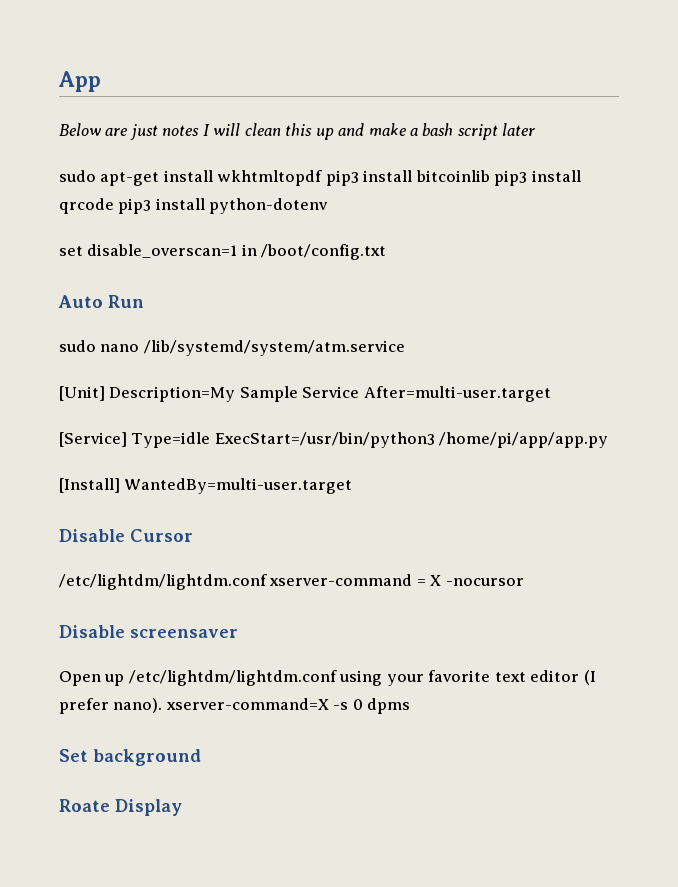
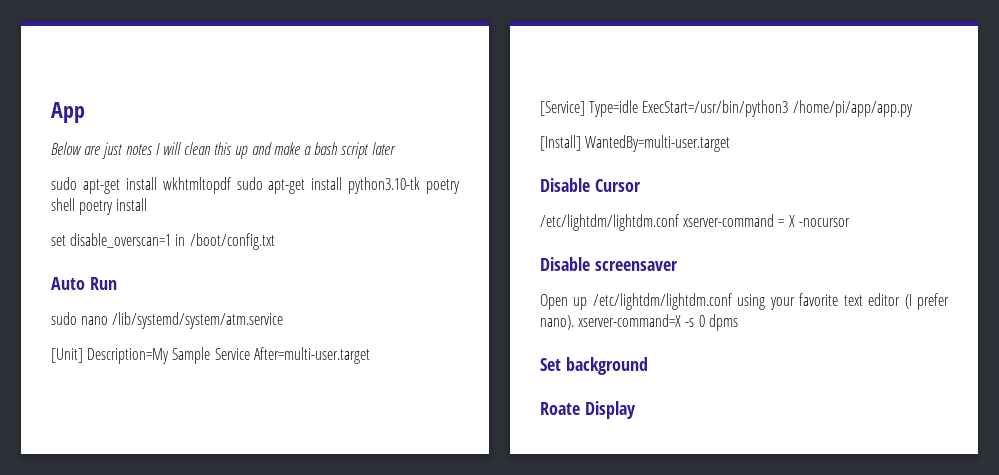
- sudo apt-get install wkhtmltopdf pip3 install bitcoinlib pip3 install qrcode pip3 install python-dotenv
+ sudo apt-get install wkhtmltopdf sudo apt-get install python3.10-tk poetry shell poetry install

